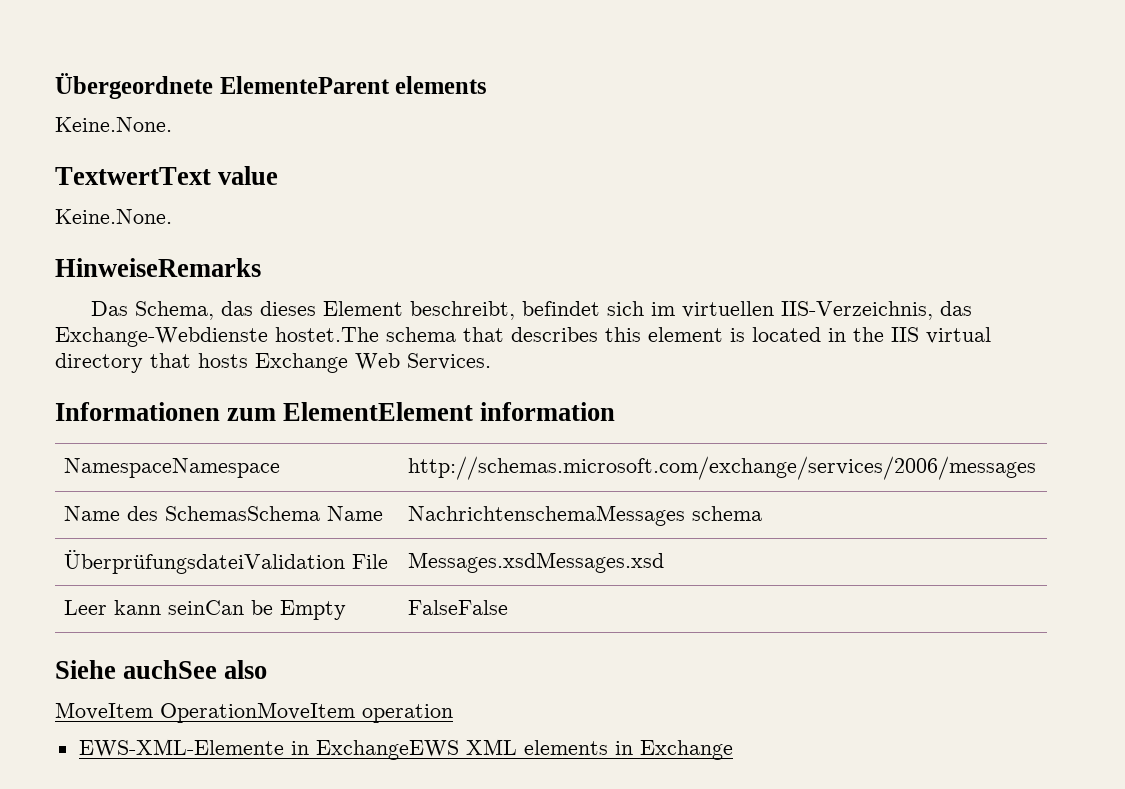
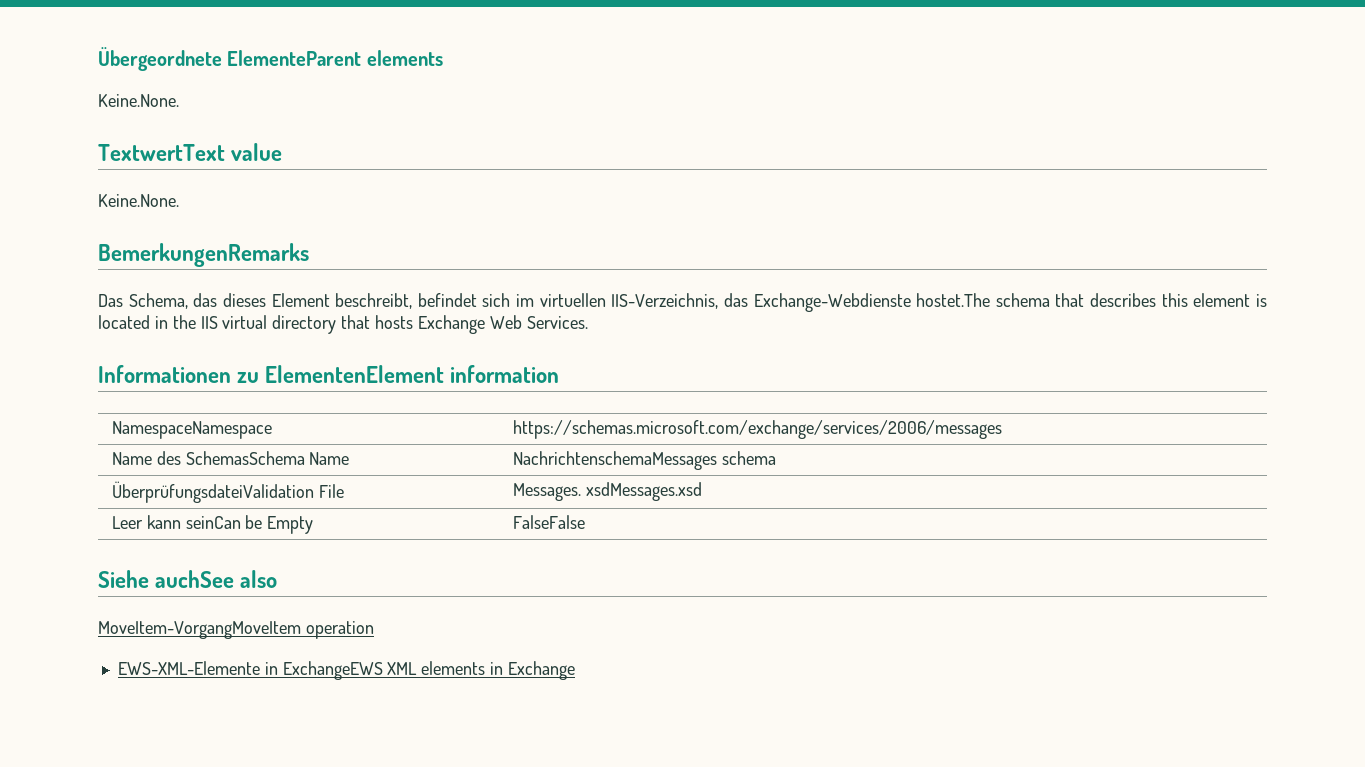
- HinweiseRemarks
+ BemerkungenRemarks
- Informationen zum ElementElement information
+ Informationen zu ElementenElement information
- NamespaceNamespace | http://schemas.microsoft.com/exchange/services/2006/messages
+ NamespaceNamespace | https://schemas.microsoft.com/exchange/services/2006/messages
- ÜberprüfungsdateiValidation File | Messages.xsdMessages.xsd
+ ÜberprüfungsdateiValidation File | Messages. xsdMessages.xsd
- MoveItem OperationMoveItem operation
+ MoveItem-VorgangMoveItem operation

